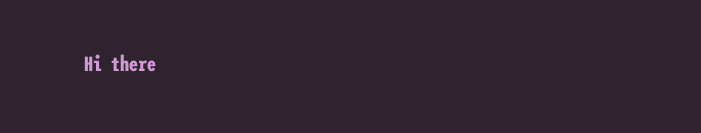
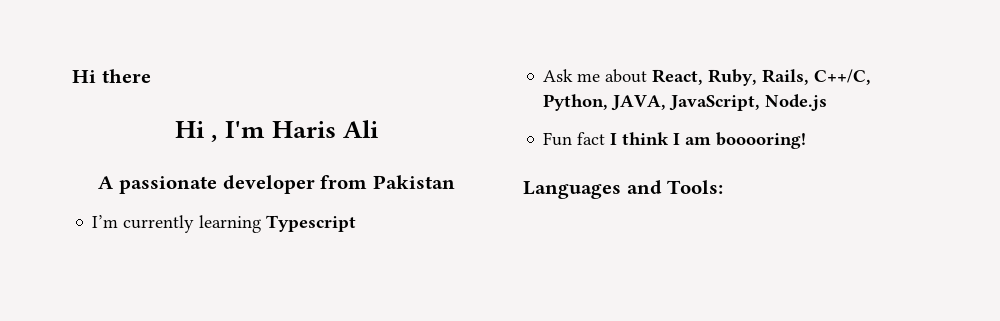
+ Hi , I'm Haris Ali
+ A passionate developer from Pakistan
+ I’m currently learning Typescript
+ Ask me about React, Ruby, Rails, C++/C, Python, JAVA, JavaScript, Node.js
+ Fun fact I think I am booooring!
+ Languages and Tools:

